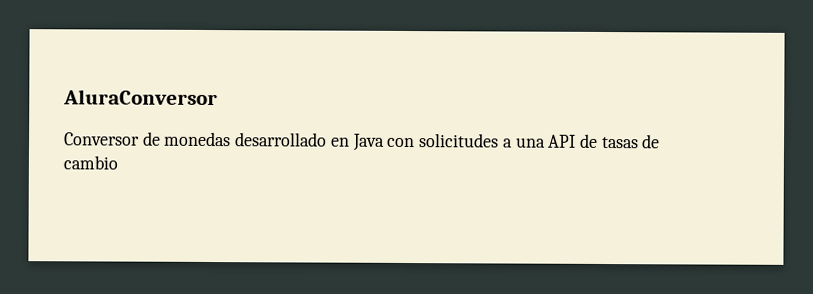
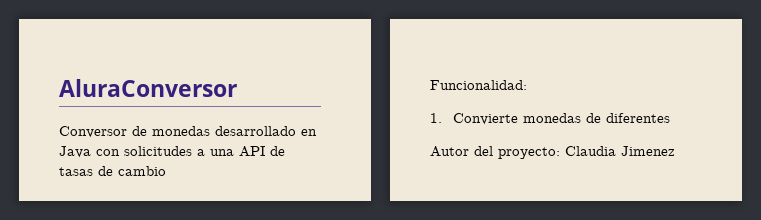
+ Funcionalidad:
+ 1. Convierte monedas de diferentes
+ Autor del proyecto: Claudia Jimenez

